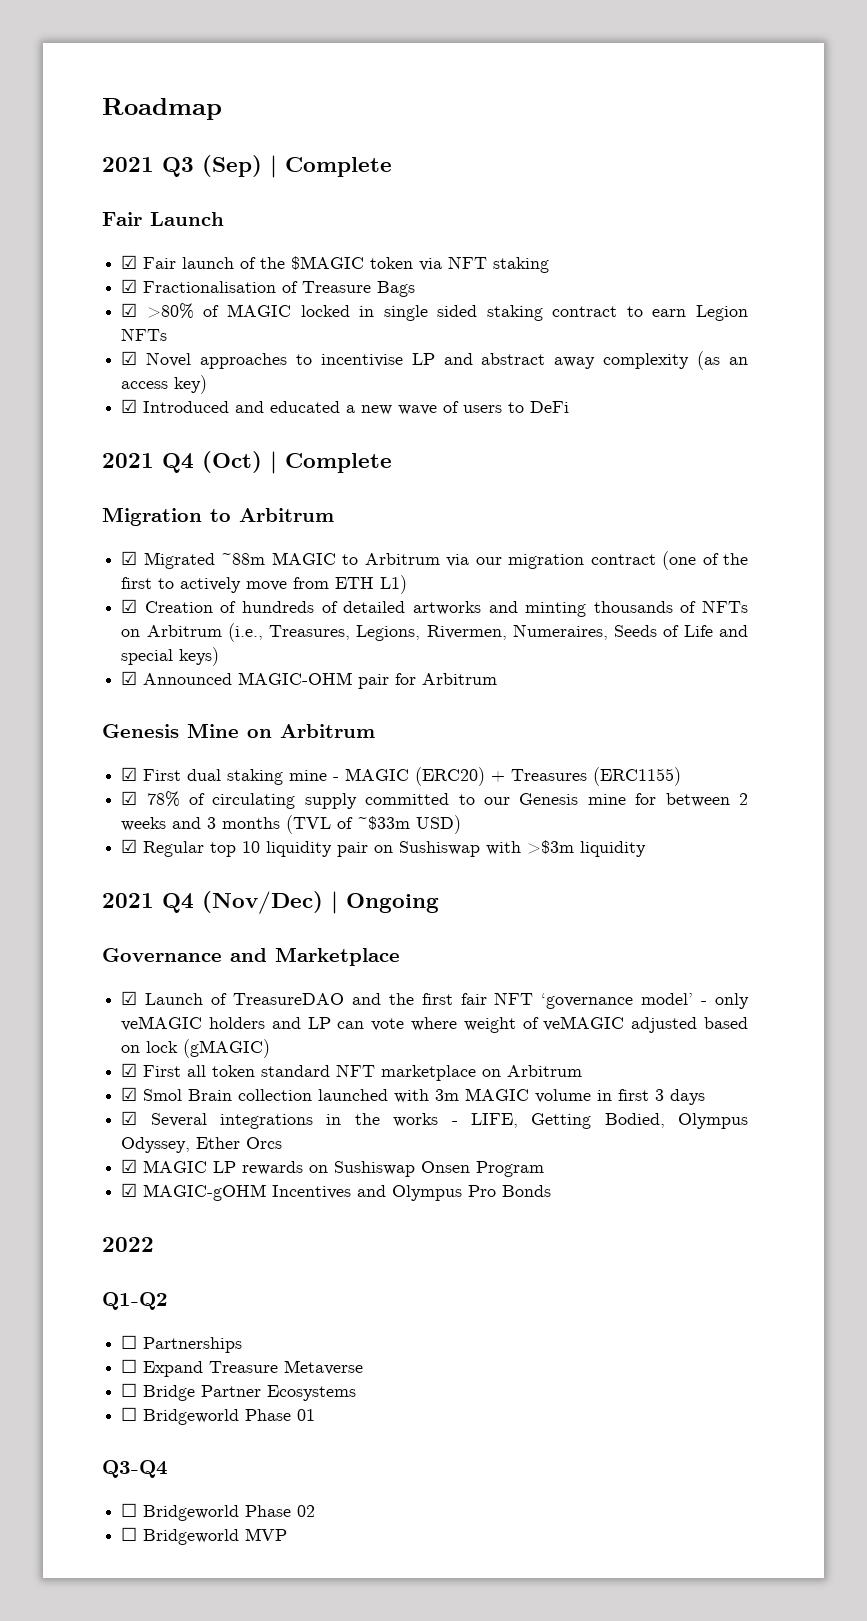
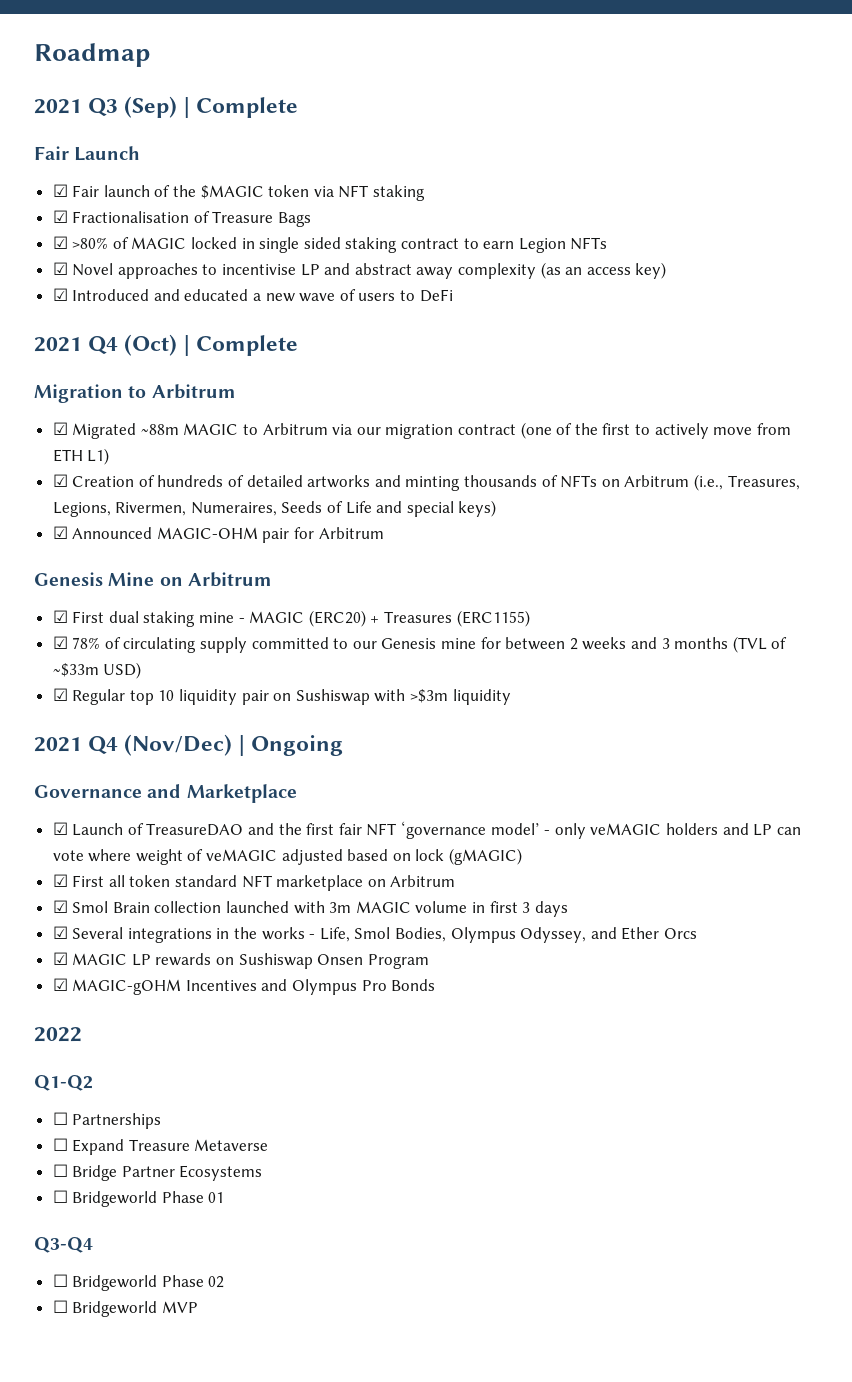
- ☑ Several integrations in the works - LIFE, Getting Bodied, Olympus Odyssey, Ether Orcs
+ ☑ Several integrations in the works - Life, Smol Bodies, Olympus Odyssey, and Ether Orcs

